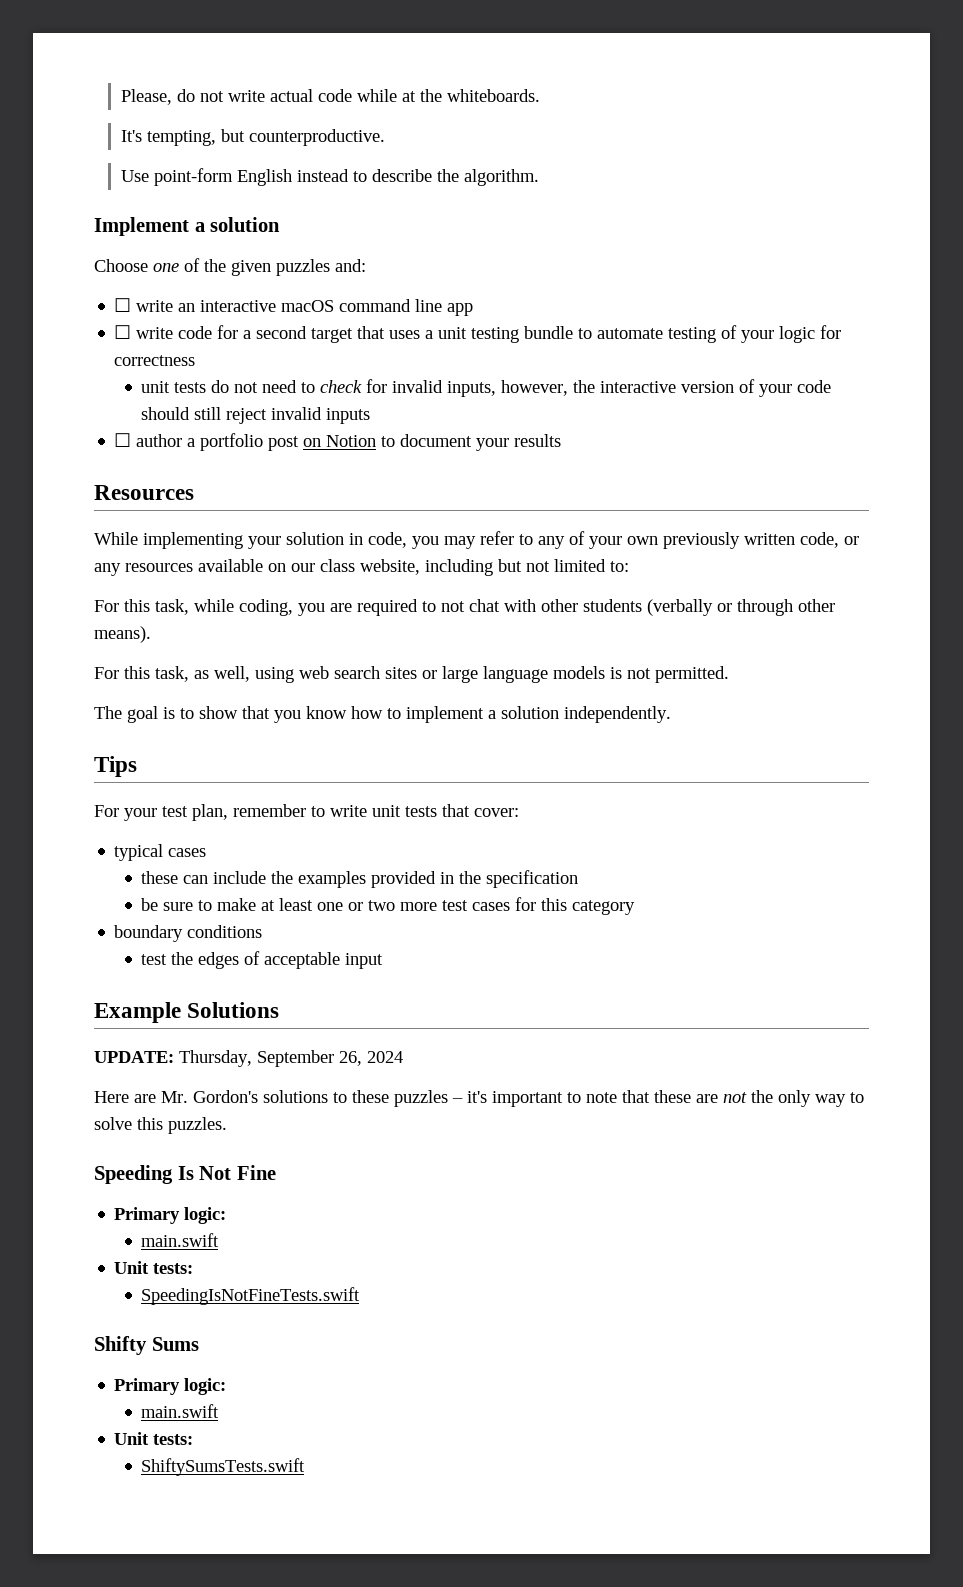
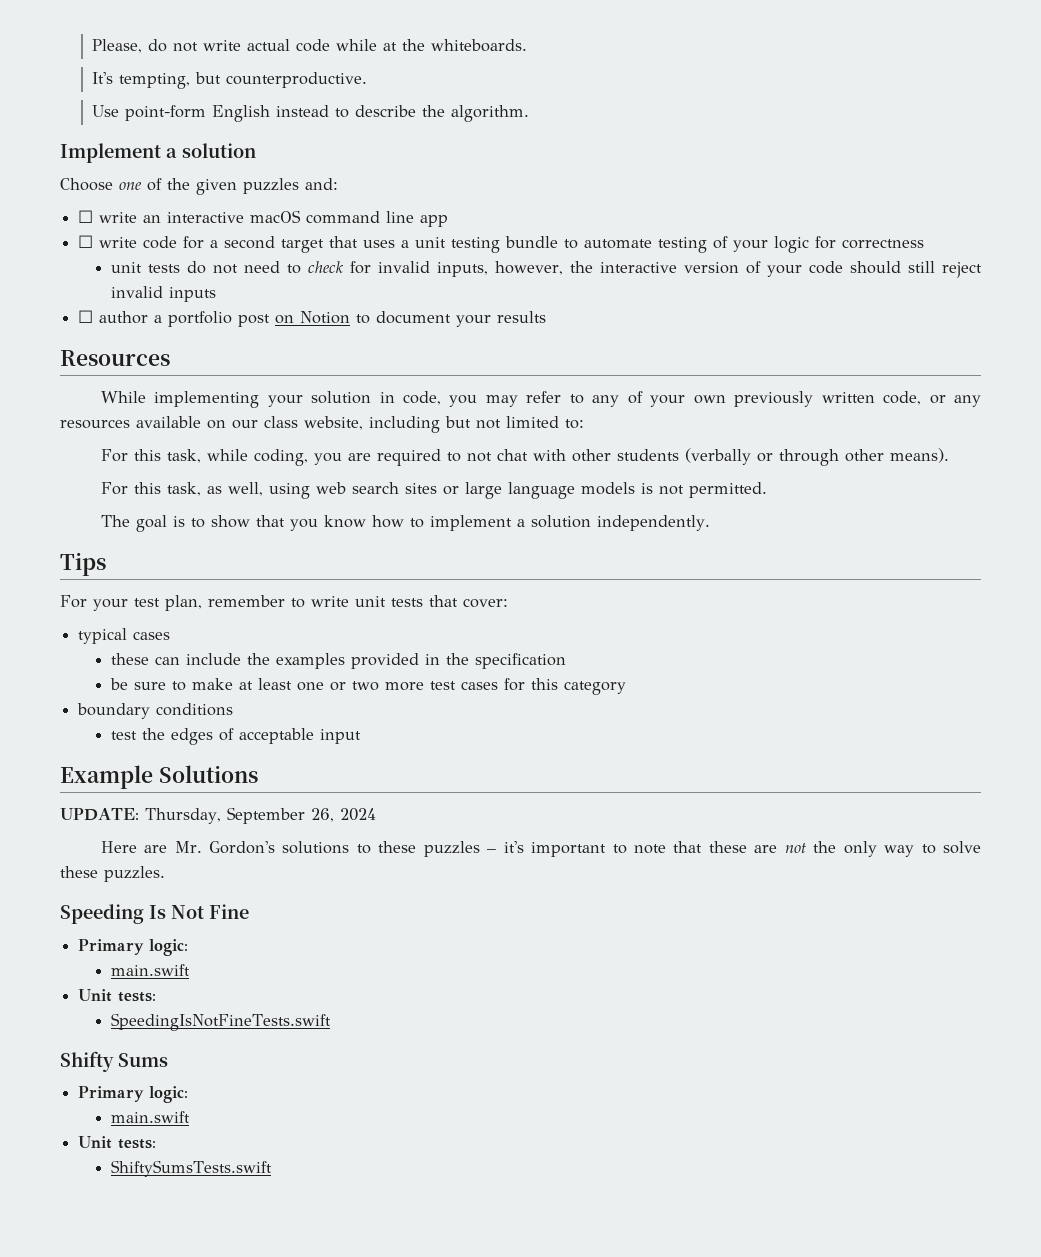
- Here are Mr. Gordon's solutions to these puzzles – it's important to note that these are not the only way to solve this puzzles.
+ Here are Mr. Gordon's solutions to these puzzles – it's important to note that these are not the only way to solve these puzzles.

